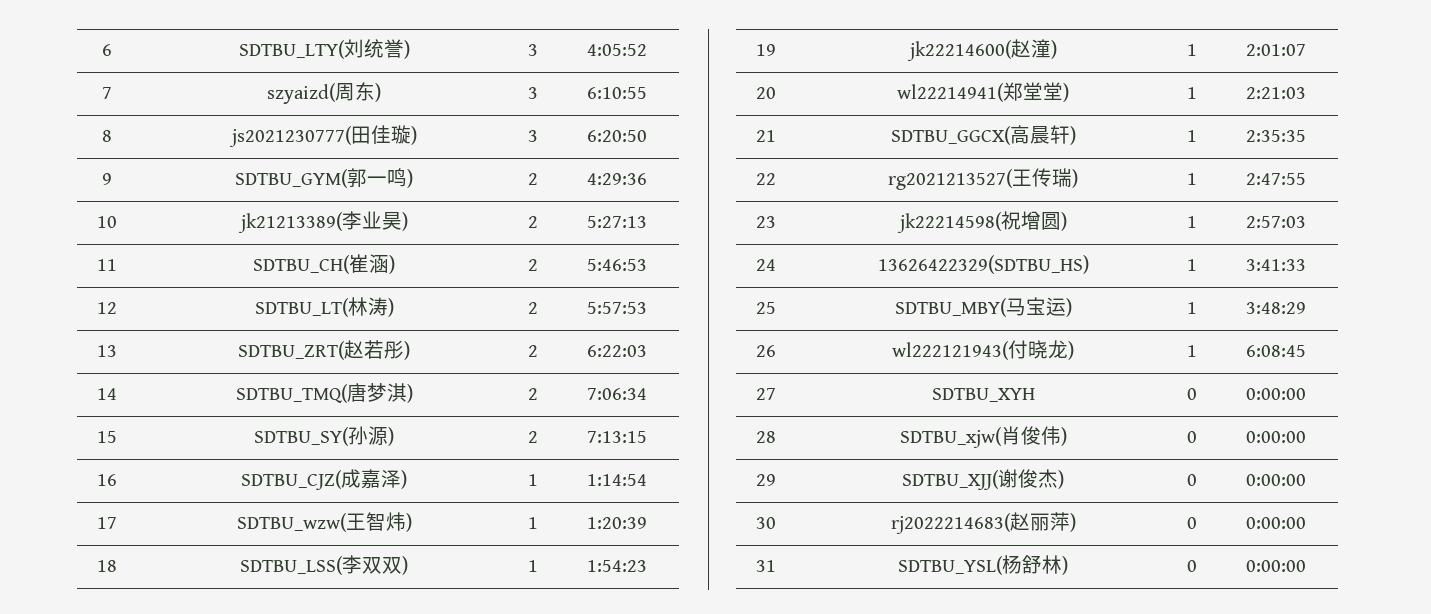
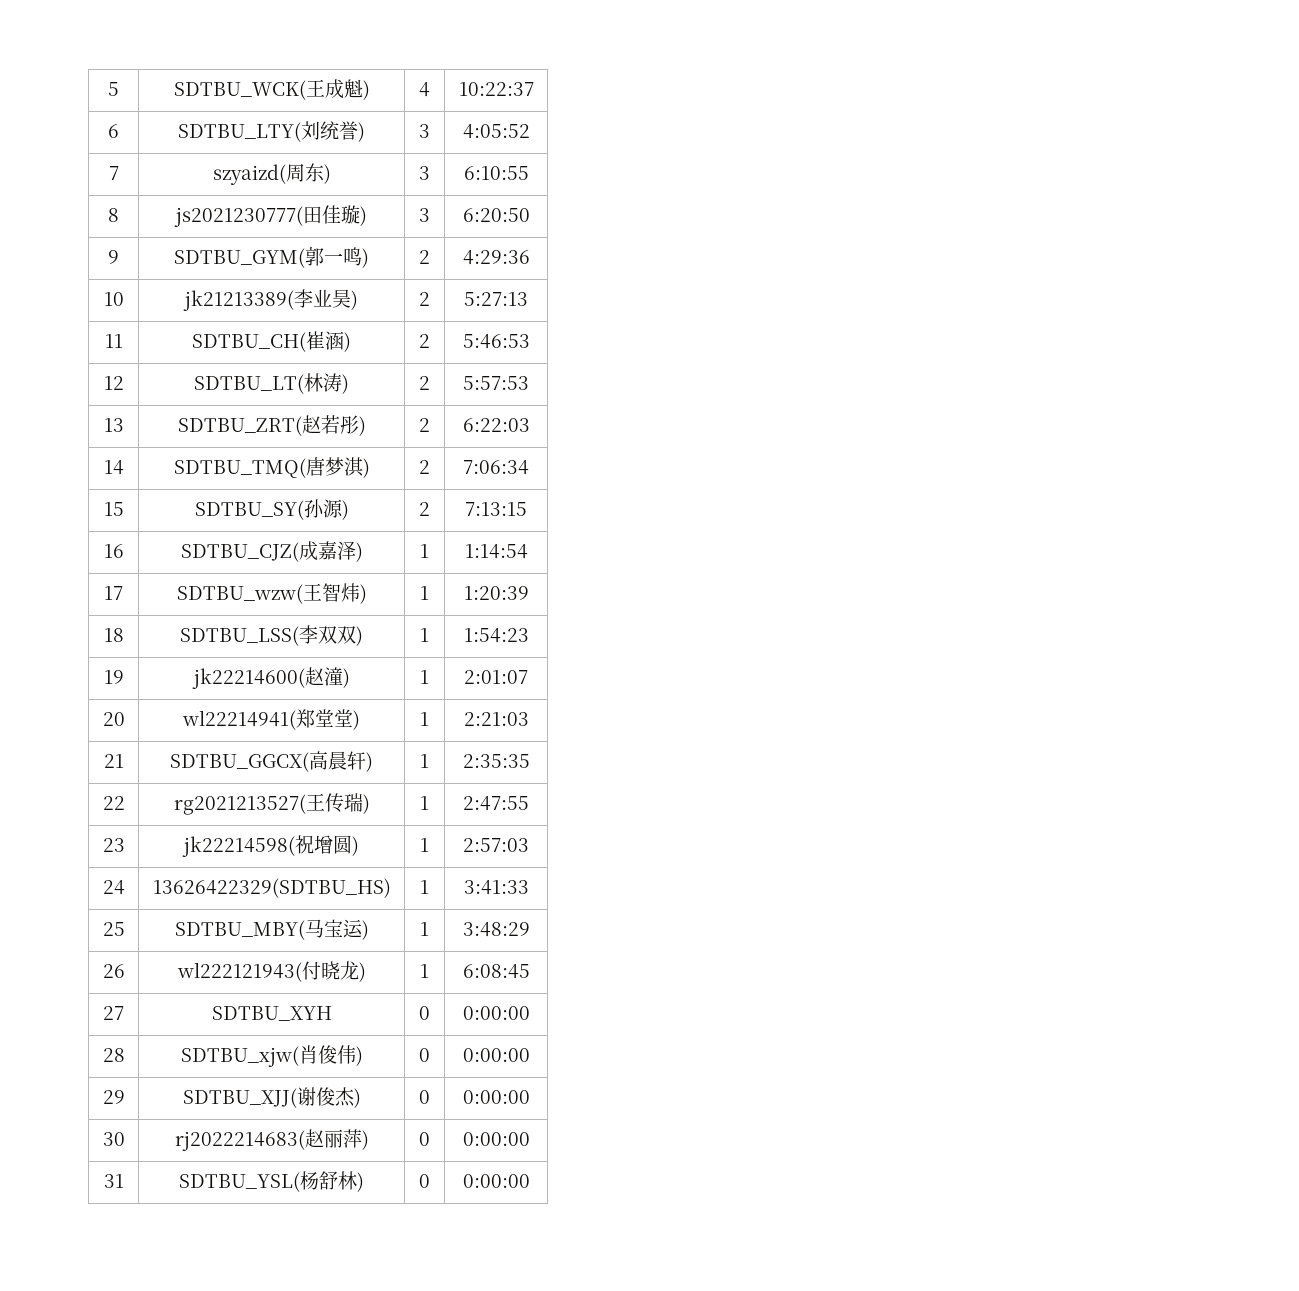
+ 5 | SDTBU_WCK(王成魁) | 4 | 10:22:37

